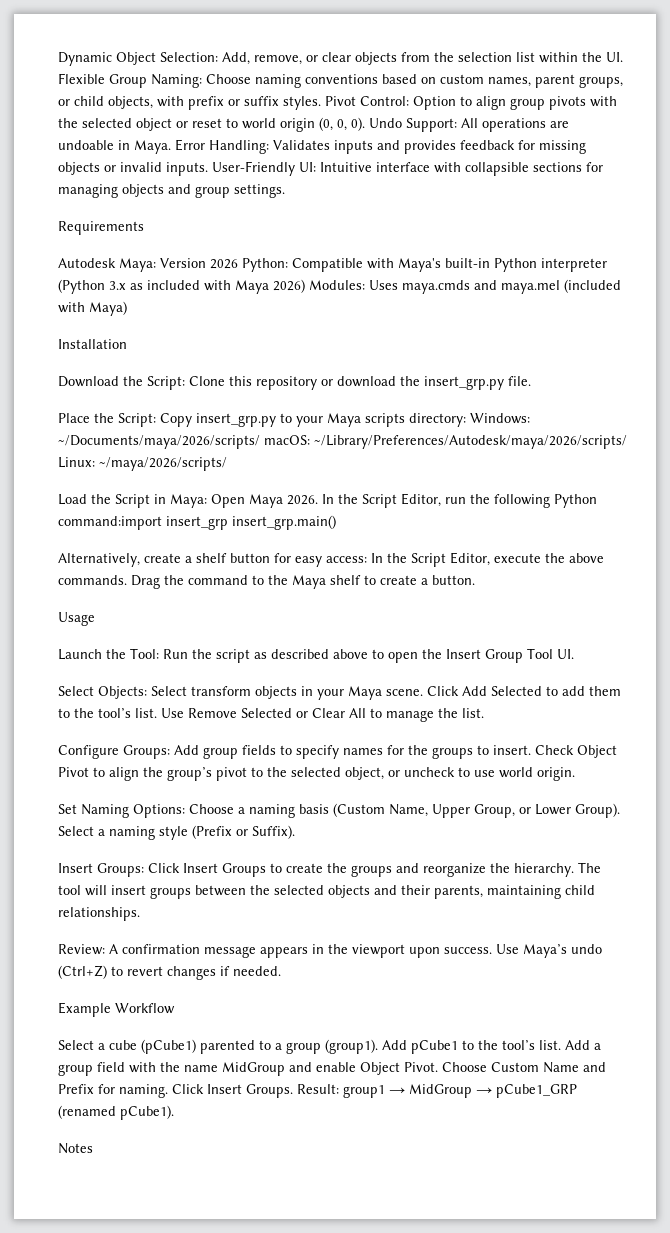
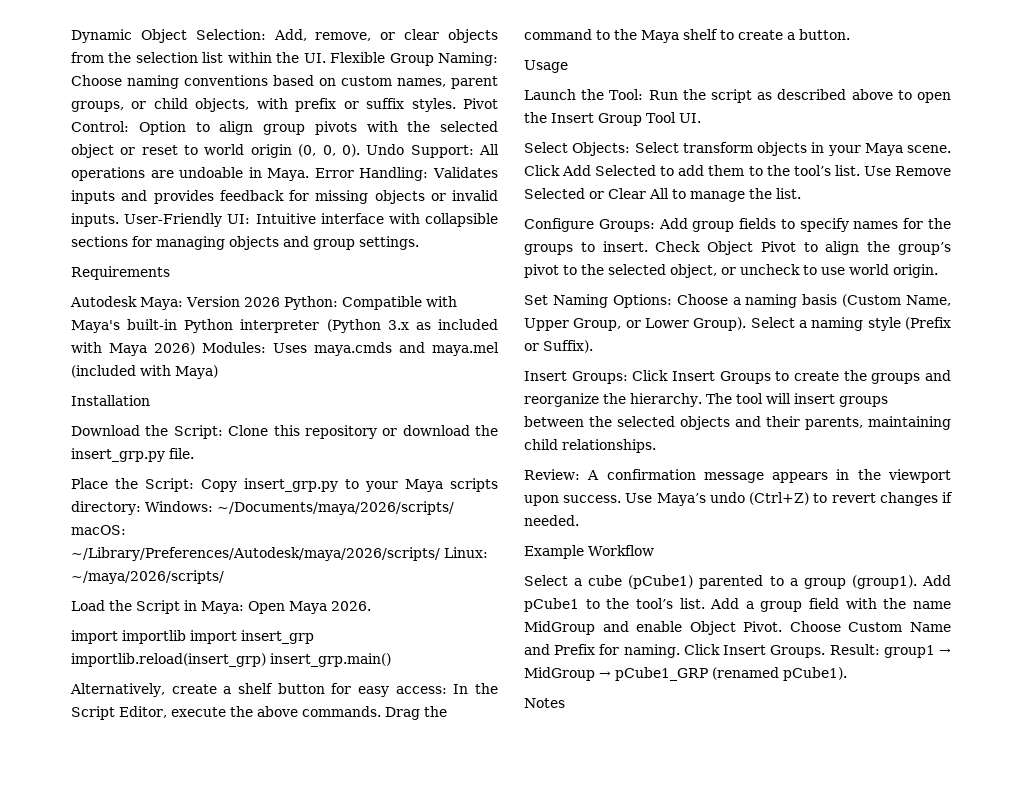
- Load the Script in Maya: Open Maya 2026. In the Script Editor, run the following Python command:import insert_grp insert_grp.main()
+ Load the Script in Maya: Open Maya 2026.
+ import importlib import insert_grp importlib.reload(insert_grp) insert_grp.main()

